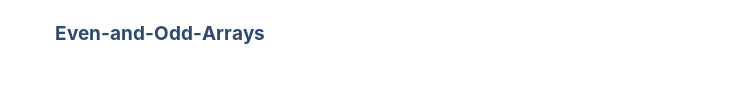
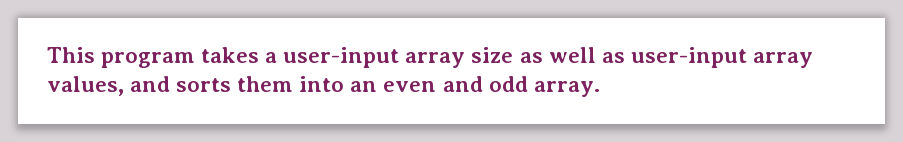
- Even-and-Odd-Arrays
+ This program takes a user-input array size as well as user-input array values, and sorts them into an even and odd array.

